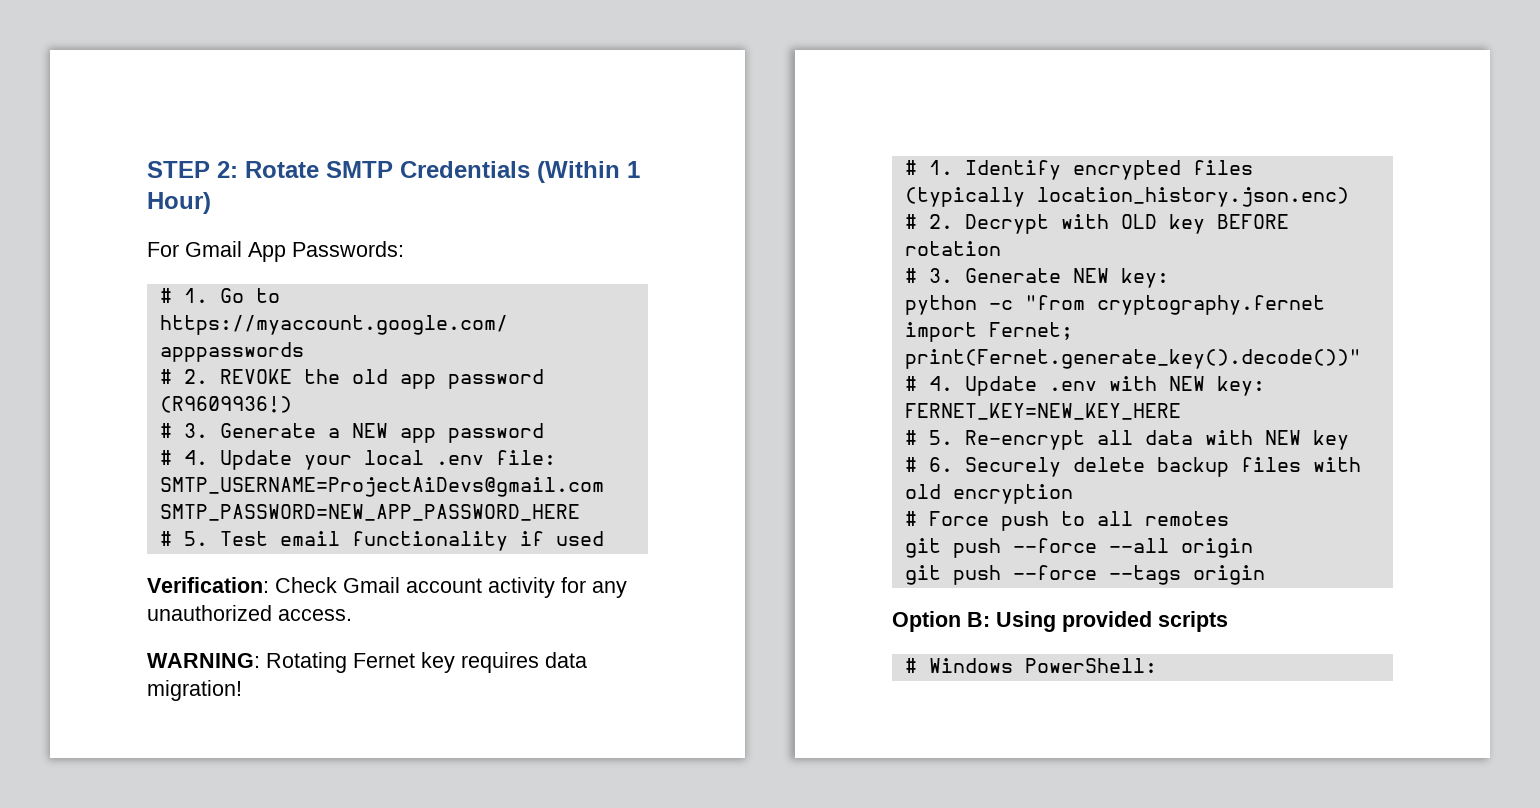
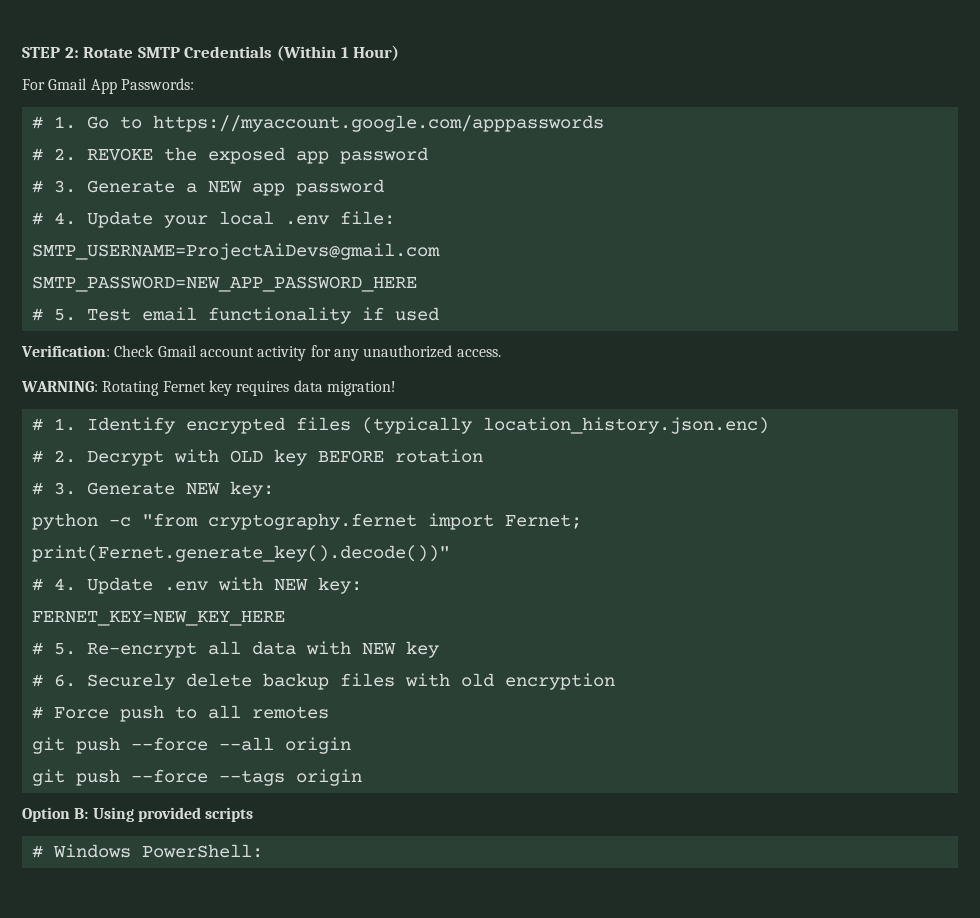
- # 2. REVOKE the old app password (R9609936!)
+ # 2. REVOKE the exposed app password

